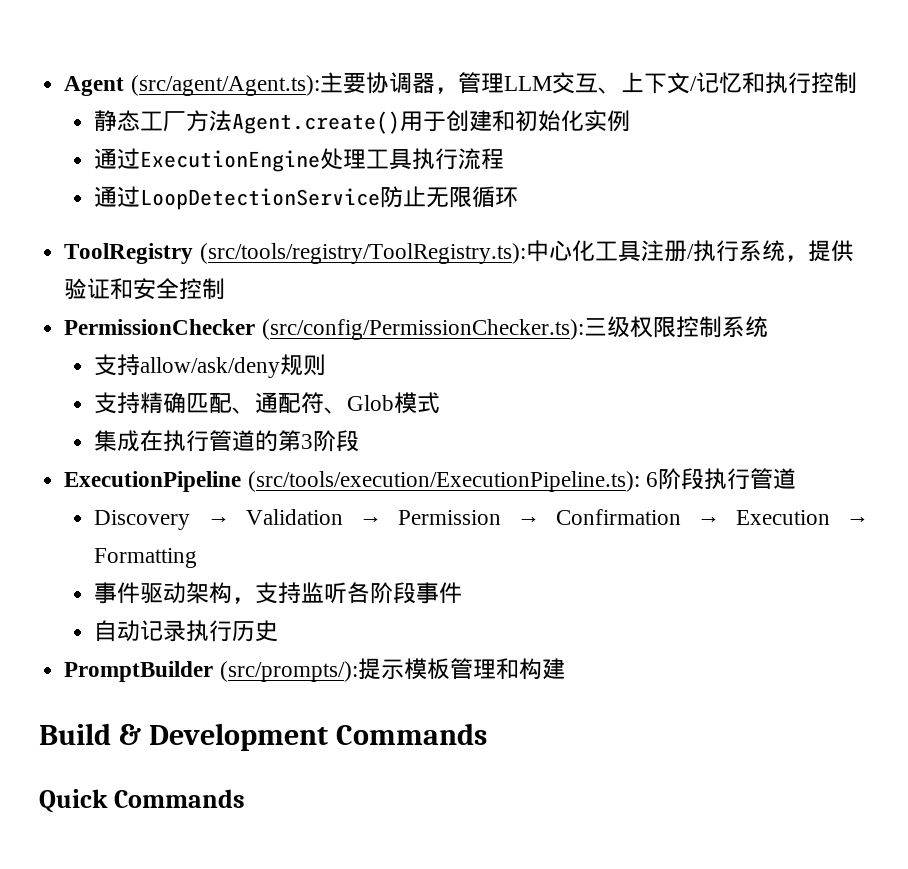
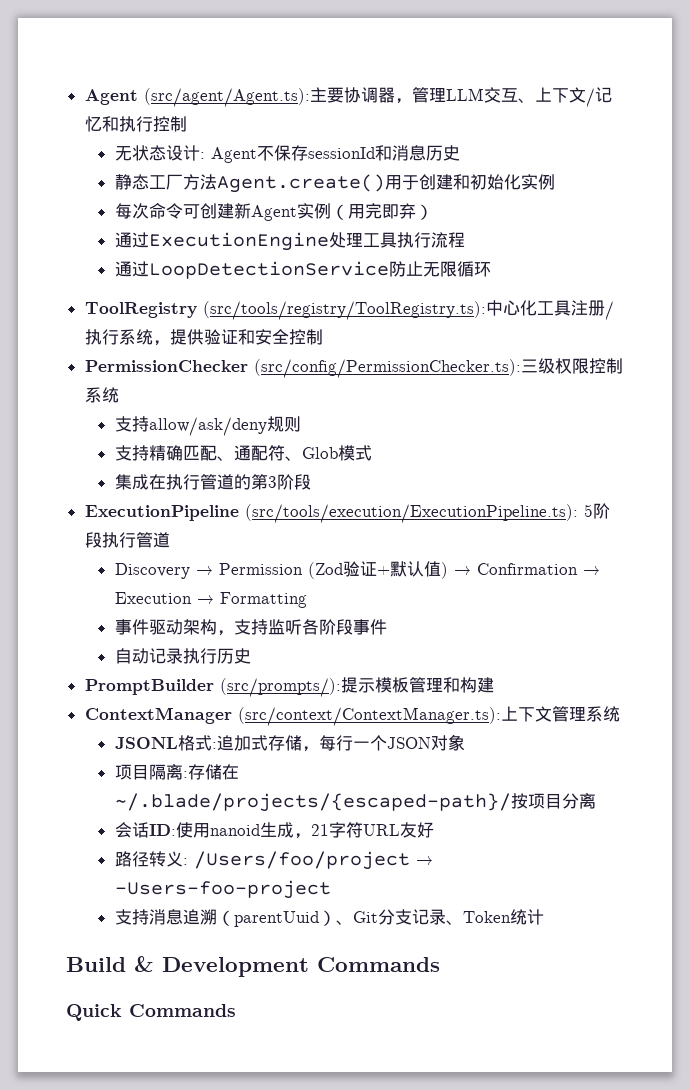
+ 无状态设计: Agent不保存sessionId和消息历史
+ 每次命令可创建新Agent实例（用完即弃）
- ExecutionPipeline (src/tools/execution/ExecutionPipeline.ts): 6阶段执行管道
+ ExecutionPipeline (src/tools/execution/ExecutionPipeline.ts): 5阶段执行管道
- Discovery → Validation → Permission → Confirmation → Execution → Formatting
+ Discovery → Permission (Zod验证+默认值) → Confirmation → Execution → Formatting
+ ContextManager (src/context/ContextManager.ts):上下文管理系统
+ JSONL格式:追加式存储，每行一个JSON对象
+ 项目隔离:存储在~/.blade/projects/{escaped-path}/按项目分离
+ 会话ID:使用nanoid生成，21字符URL友好
+ 路径转义: /Users/foo/project → -Users-foo-project
+ 支持消息追溯（parentUuid）、Git分支记录、Token统计

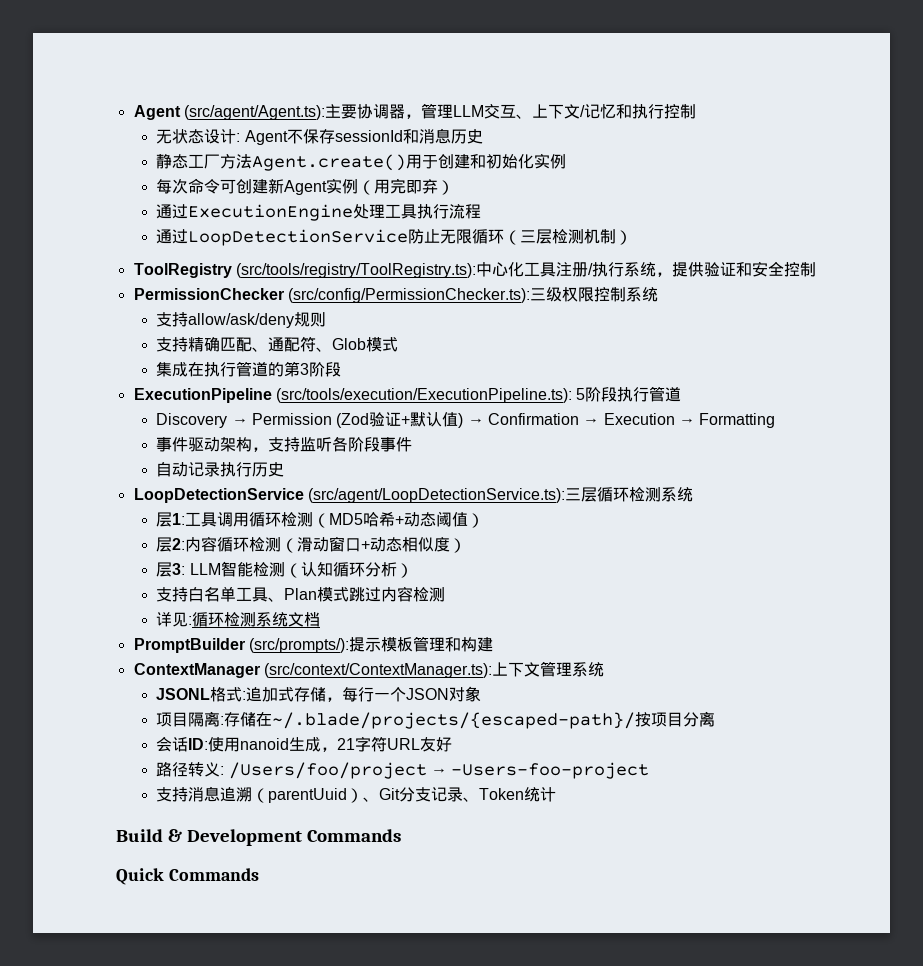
- 通过LoopDetectionService防止无限循环
+ 通过LoopDetectionService防止无限循环（三层检测机制）
+ LoopDetectionService (src/agent/LoopDetectionService.ts):三层循环检测系统
+ 层1:工具调用循环检测（MD5哈希+动态阈值）
+ 层2:内容循环检测（滑动窗口+动态相似度）
+ 层3: LLM智能检测（认知循环分析）
+ 支持白名单工具、Plan模式跳过内容检测
+ 详见:循环检测系统文档

